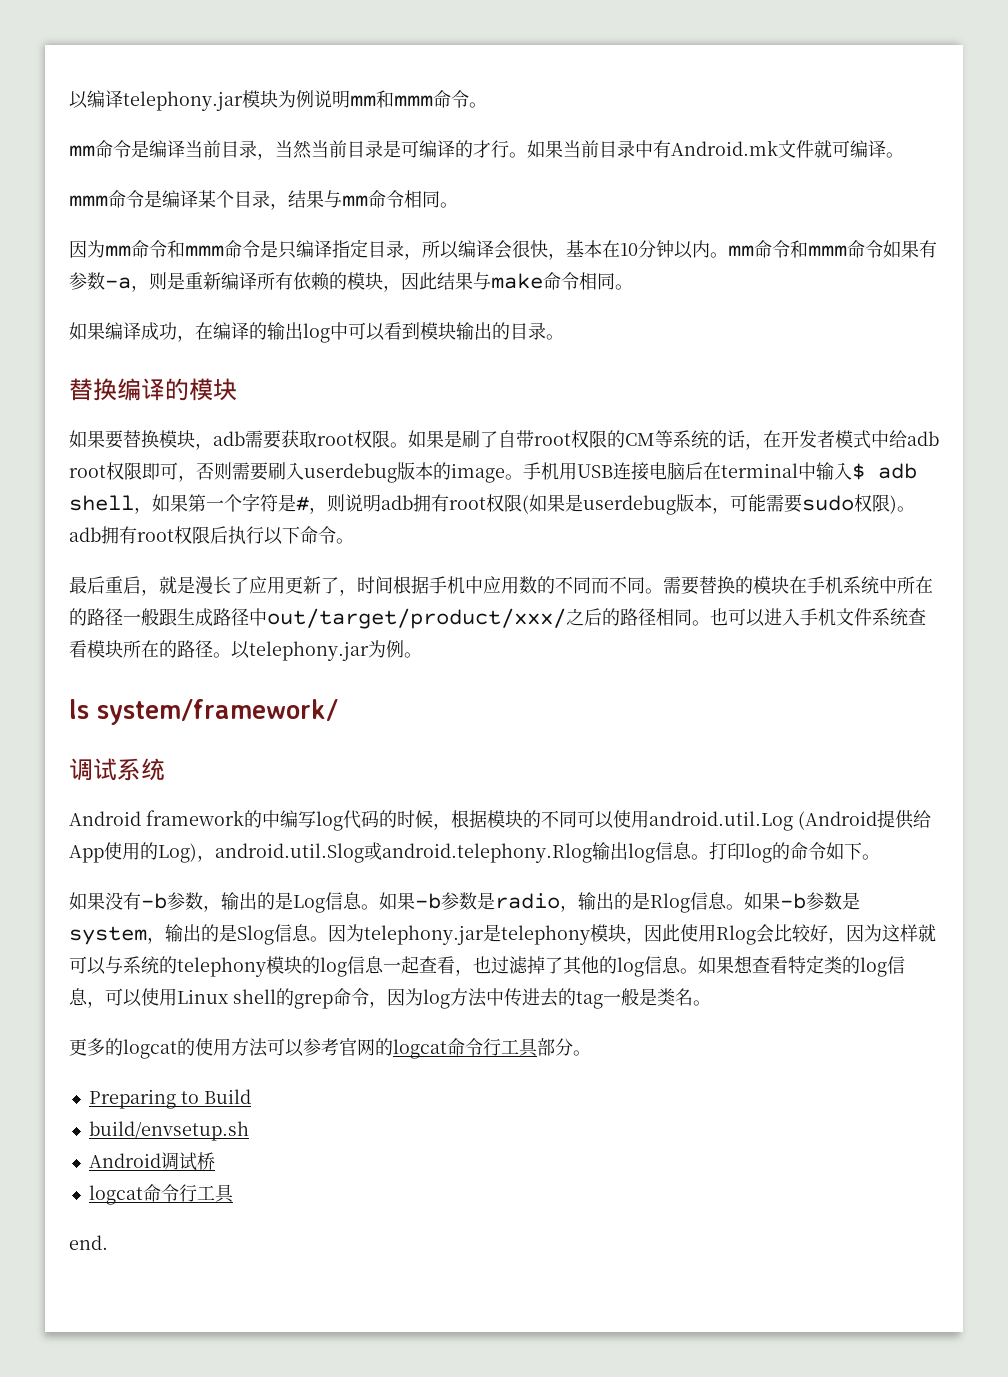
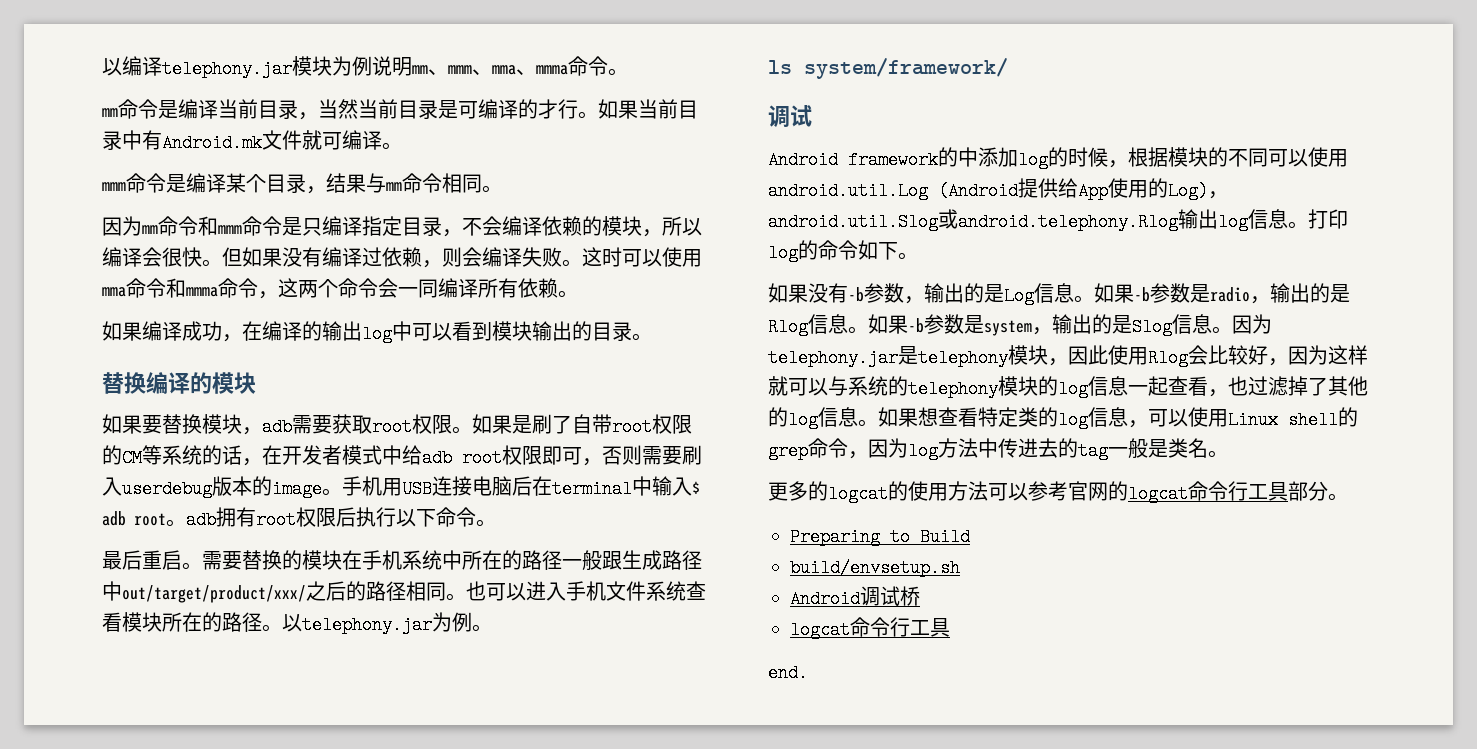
- 以编译telephony.jar模块为例说明mm和mmm命令。
+ 以编译telephony.jar模块为例说明mm、mmm、mma、mmma命令。
- 因为mm命令和mmm命令是只编译指定目录，所以编译会很快，基本在10分钟以内。mm命令和mmm命令如果有参数-a，则是重新编译所有依赖的模块，因此结果与make命令相同。
+ 因为mm命令和mmm命令是只编译指定目录，不会编译依赖的模块，所以编译会很快。但如果没有编译过依赖，则会编译失败。这时可以使用mma命令和mmma命令，这两个命令会一同编译所有依赖。
- 手机用USB连接电脑后在terminal中输入$ adb shell，如果第一个字符是#，则说明adb拥有root权限(如果是userdebug版本，可能需要sudo权限)。adb拥有root权限后执行以下命令。
+ 手机用USB连接电脑后在terminal中输入$ adb root。adb拥有root权限后执行以下命令。
- 最后重启，就是漫长了应用更新了，时间根据手机中应用数的不同而不同。
+ 最后重启。
  ls system/framework/
- 调试系统
+ 调试
- Android framework的中编写log代码的时候，根据模块的不同可以使用android.util.Log (Android提供给App使用的Log)，android.util.Slog或android.telephony.Rlog输出log信息。
+ Android framework的中添加log的时候，根据模块的不同可以使用android.util.Log (Android提供给App使用的Log)，android.util.Slog或android.telephony.Rlog输出log信息。

